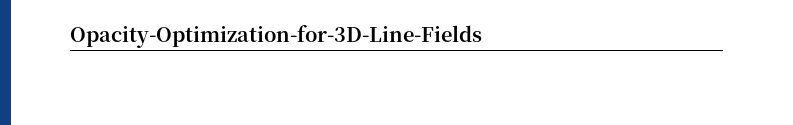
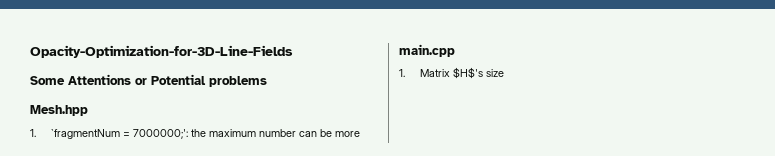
+ Some Attentions or Potential problems
+ Mesh.hpp
+ 1. `fragmentNum = 7000000;': the maximum number can be more
+ main.cpp
+ 1. Matrix $H$'s size

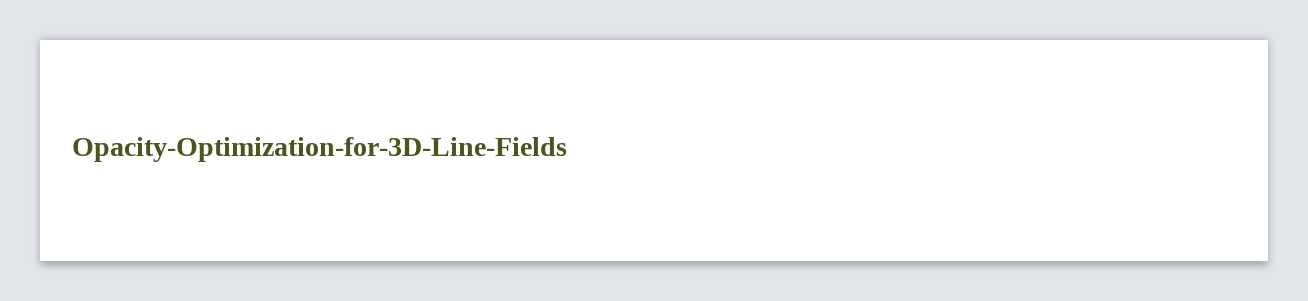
- Some Attentions or Potential problems
- Mesh.hpp
- 1. `fragmentNum = 7000000;': the maximum number can be more
- main.cpp
- 1. Matrix $H$'s size

